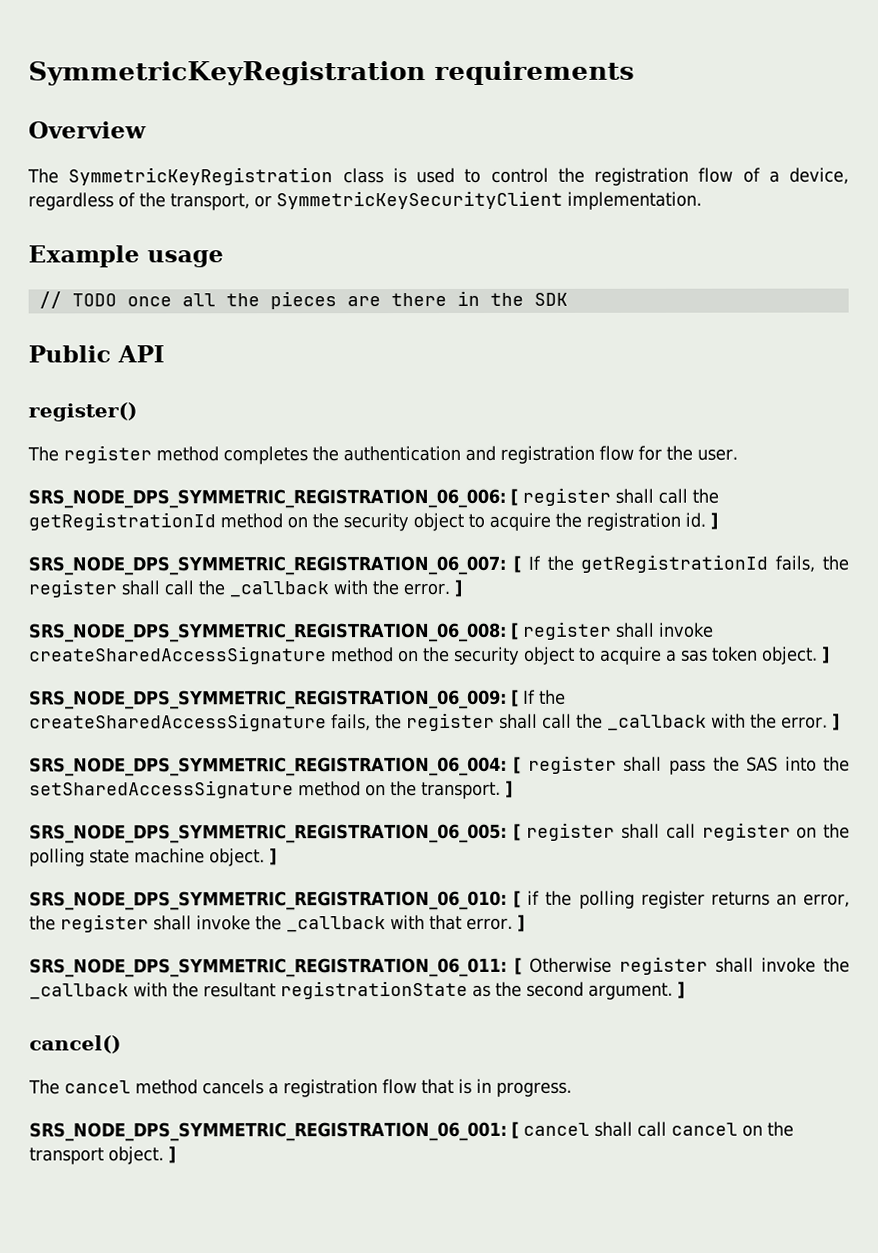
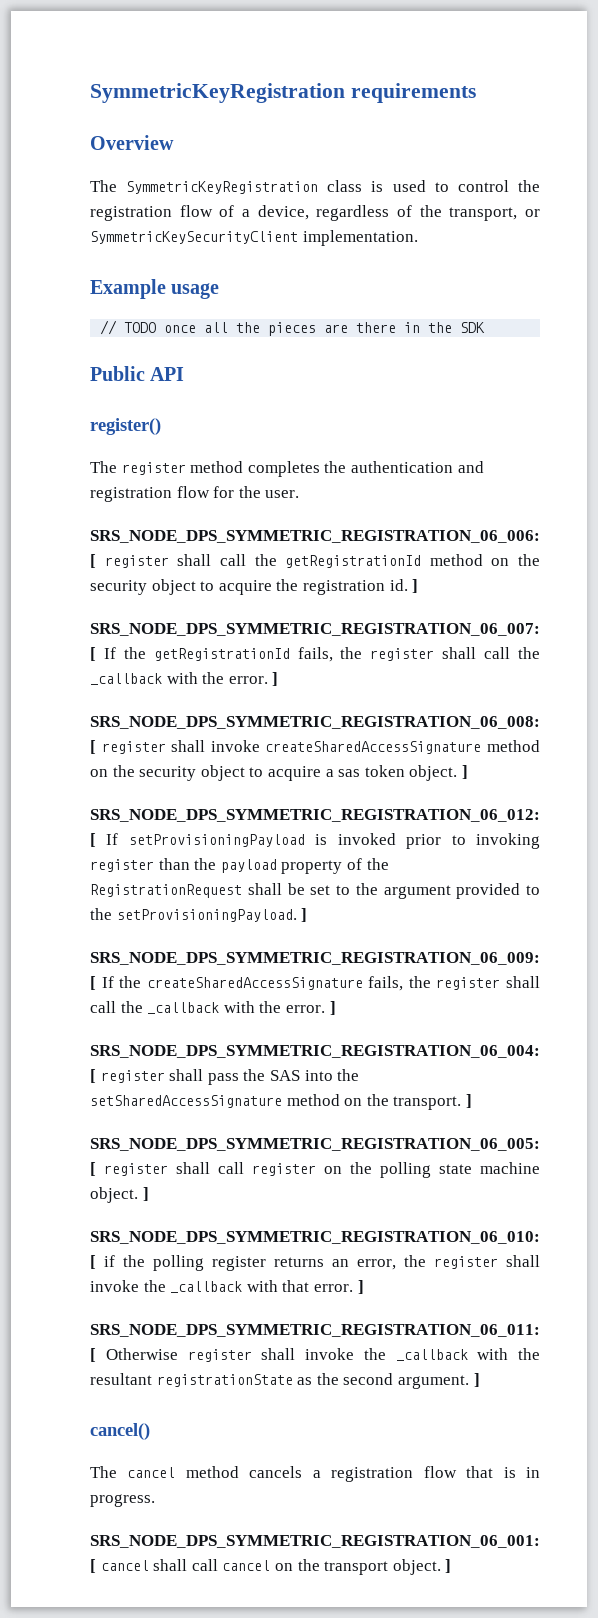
+ SRS_NODE_DPS_SYMMETRIC_REGISTRATION_06_012: [ If setProvisioningPayload is invoked prior to invoking register than the payload property of the RegistrationRequest shall be set to the argument provided to the setProvisioningPayload. ]

